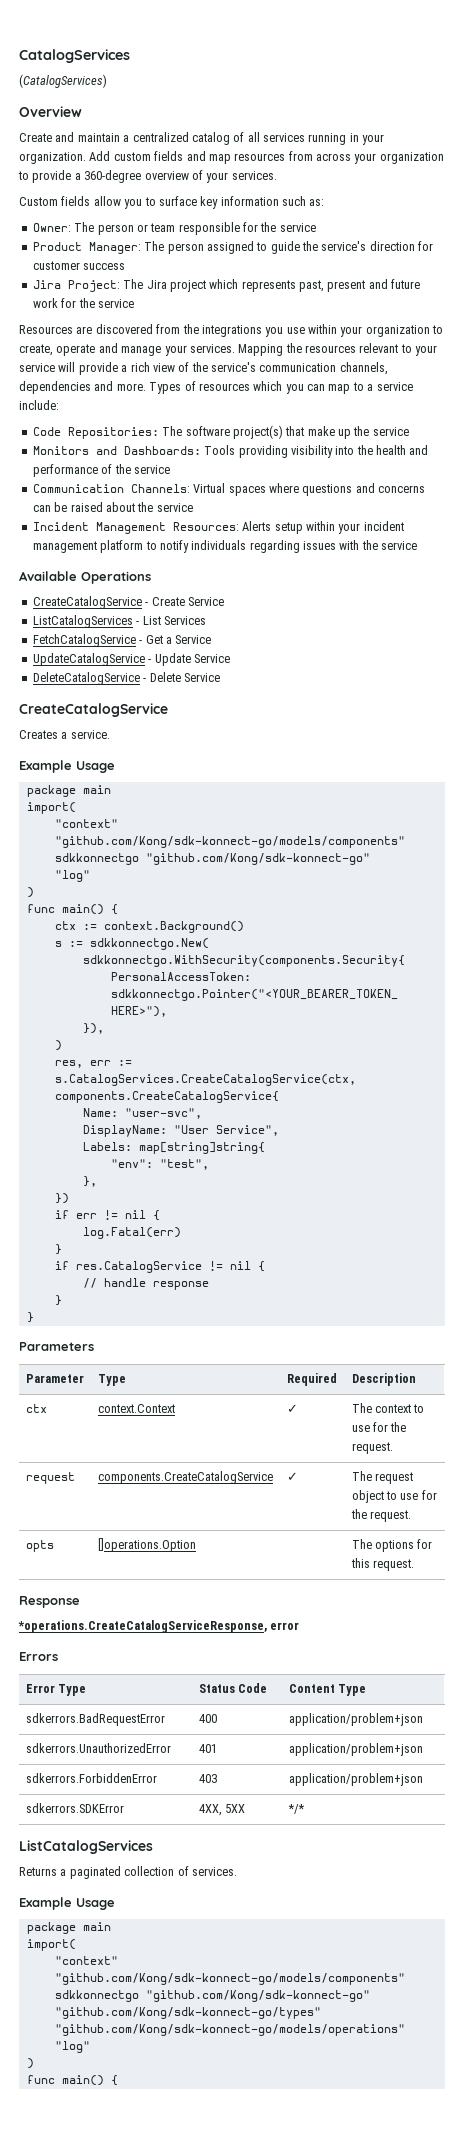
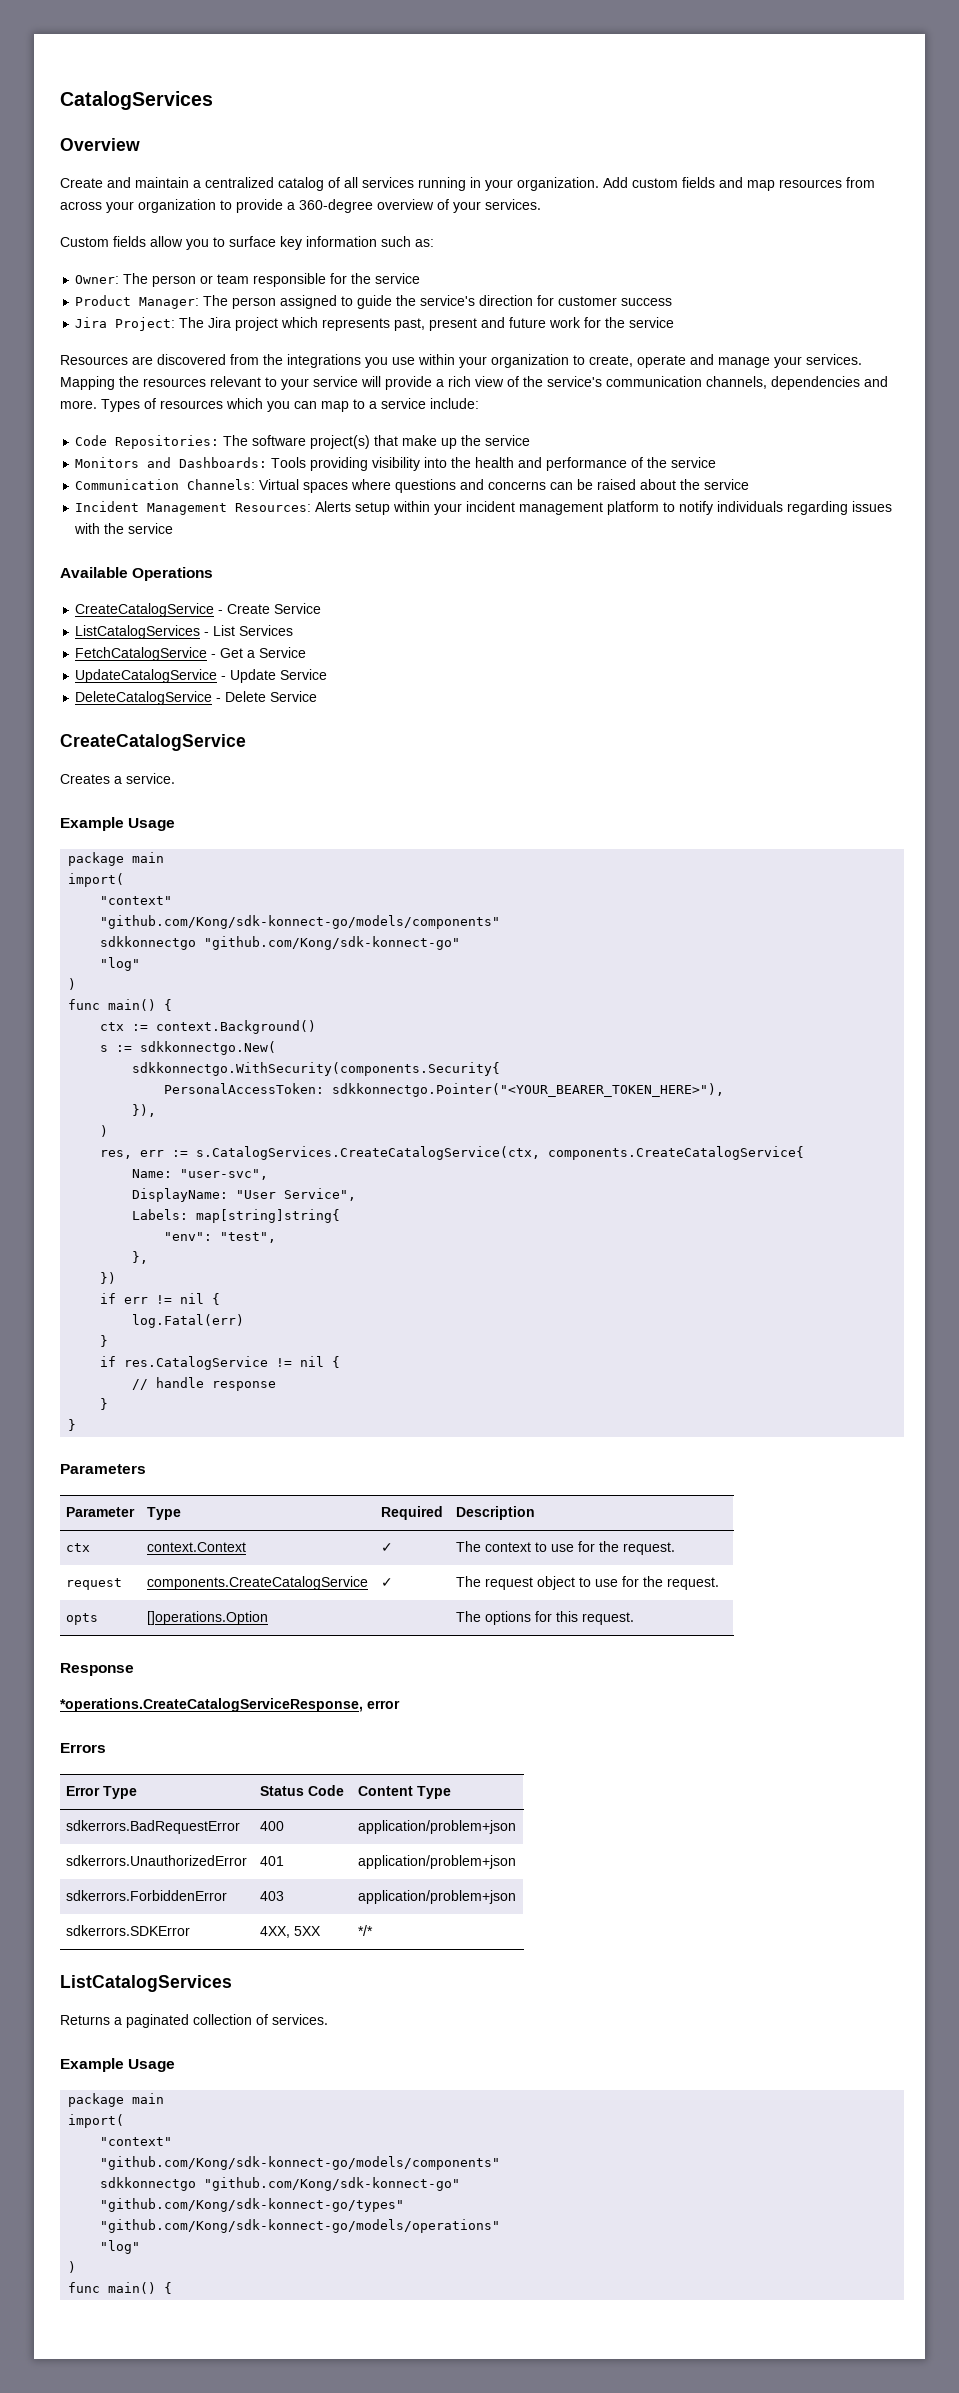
- (CatalogServices)

